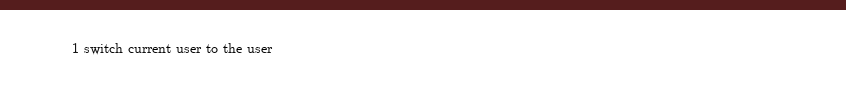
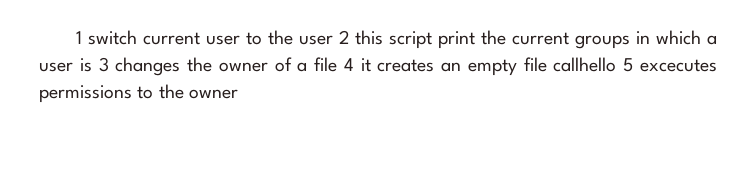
- 1 switch current user to the user
+ 1 switch current user to the user 2 this script print the current groups in which a user is 3 changes the owner of a file 4 it creates an empty file callhello 5 excecutes permissions to the owner

